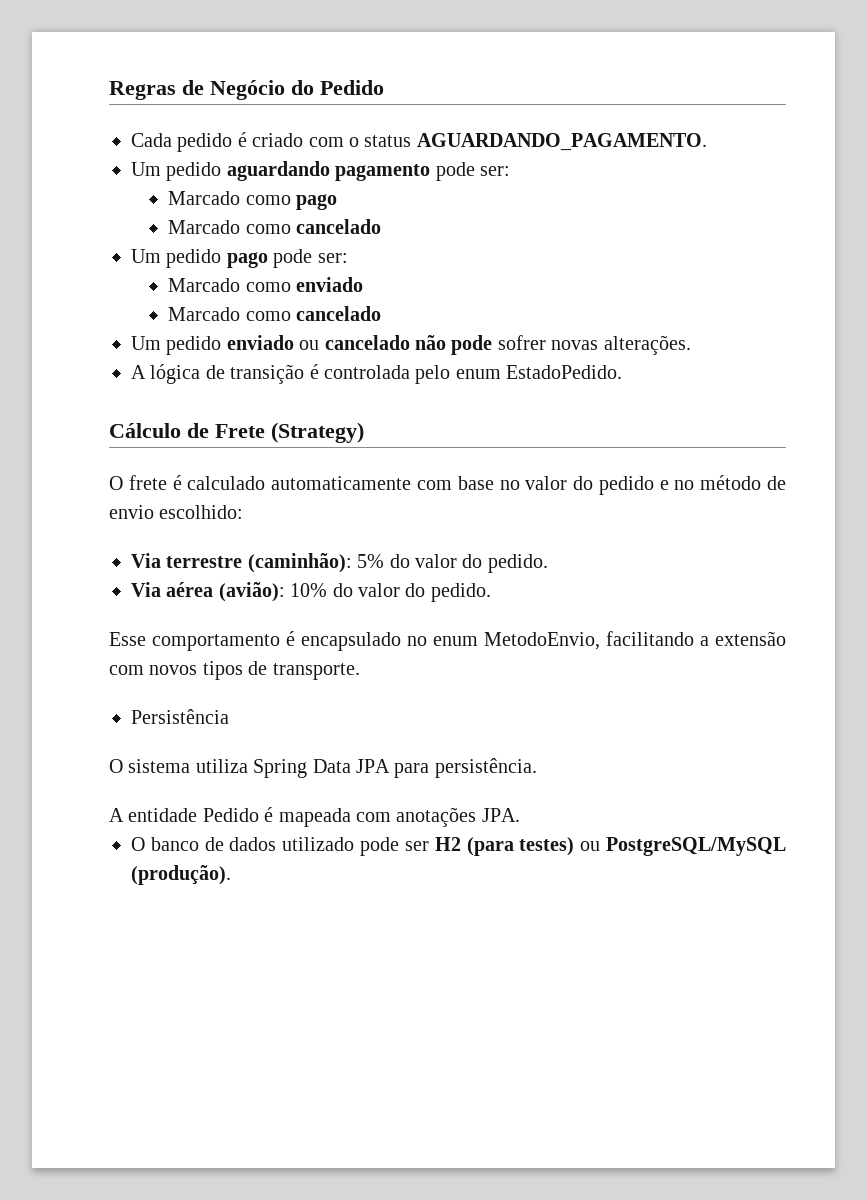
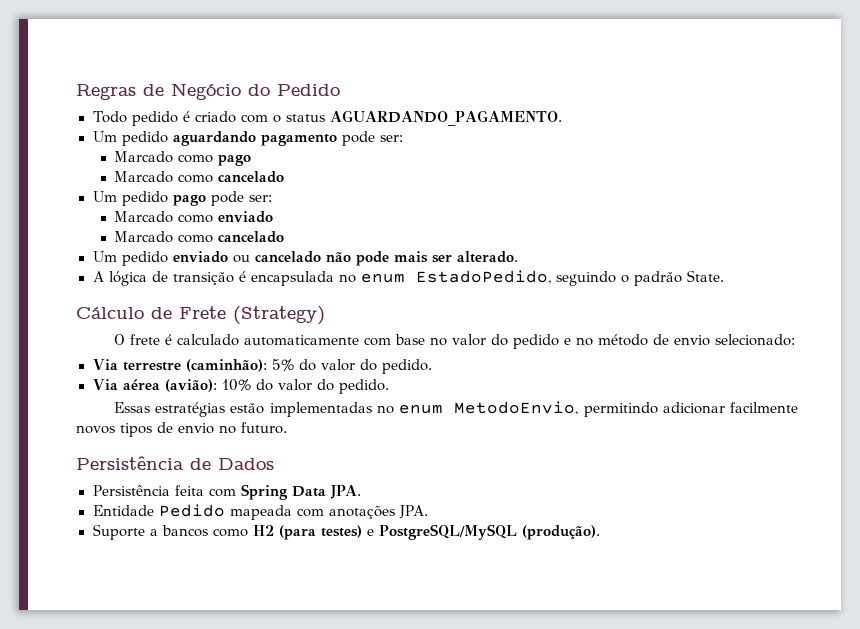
- Cada pedido é criado com o status AGUARDANDO_PAGAMENTO.
+ Todo pedido é criado com o status AGUARDANDO_PAGAMENTO.
- Um pedido enviado ou cancelado não pode sofrer novas alterações.
+ Um pedido enviado ou cancelado não pode mais ser alterado.
- A lógica de transição é controlada pelo enum EstadoPedido.
+ A lógica de transição é encapsulada no enum EstadoPedido, seguindo o padrão State.
- O frete é calculado automaticamente com base no valor do pedido e no método de envio escolhido:
+ O frete é calculado automaticamente com base no valor do pedido e no método de envio selecionado:
- Esse comportamento é encapsulado no enum MetodoEnvio, facilitando a extensão com novos tipos de transporte.
- Persistência
- O sistema utiliza Spring Data JPA para persistência.
- A entidade Pedido é mapeada com anotações JPA.
- O banco de dados utilizado pode ser H2 (para testes) ou PostgreSQL/MySQL (produção).
+ Essas estratégias estão implementadas no enum MetodoEnvio, permitindo adicionar facilmente novos tipos de envio no futuro.
+ Persistência de Dados
+ Persistência feita com Spring Data JPA.
+ Entidade Pedido mapeada com anotações JPA.
+ Suporte a bancos como H2 (para testes) e PostgreSQL/MySQL (produção).

